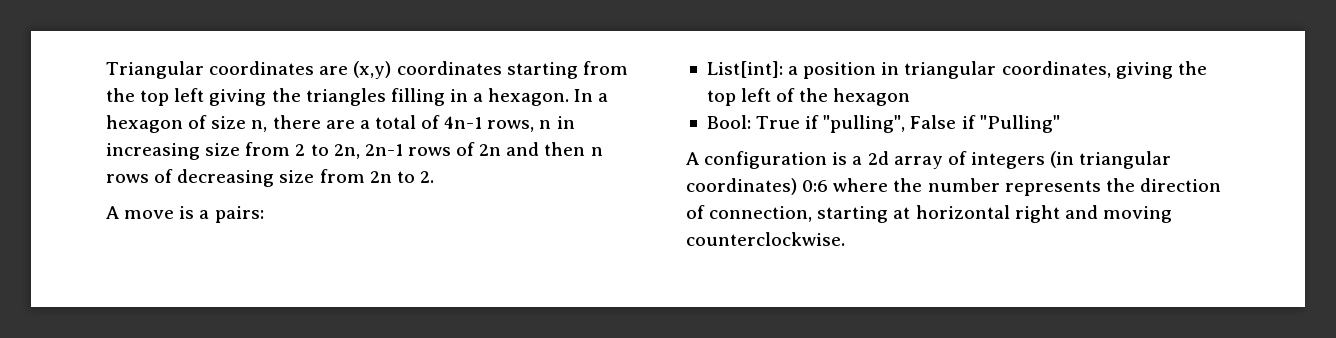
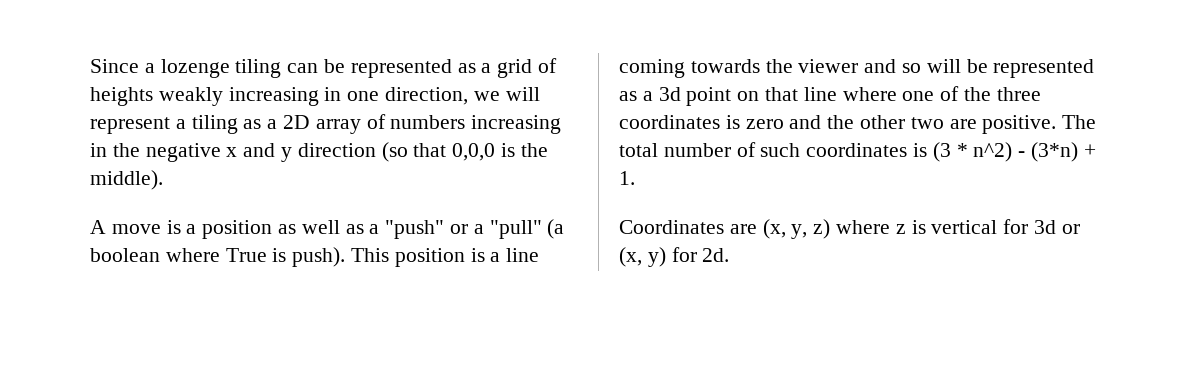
- Triangular coordinates are (x,y) coordinates starting from the top left giving the triangles filling in a hexagon. In a hexagon of size n, there are a total of 4n-1 rows, n in increasing size from 2 to 2n, 2n-1 rows of 2n and then n rows of decreasing size from 2n to 2.
- A move is a pairs:
- List[int]: a position in triangular coordinates, giving the top left of the hexagon
- Bool: True if "pulling", False if "Pulling"
- A configuration is a 2d array of integers (in triangular coordinates) 0:6 where the number represents the direction of connection, starting at horizontal right and moving counterclockwise.
+ Since a lozenge tiling can be represented as a grid of heights weakly increasing in one direction, we will represent a tiling as a 2D array of numbers increasing in the negative x and y direction (so that 0,0,0 is the middle).
+ A move is a position as well as a "push" or a "pull" (a boolean where True is push). This position is a line coming towards the viewer and so will be represented as a 3d point on that line where one of the three coordinates is zero and the other two are positive. The total number of such coordinates is (3 * n^2) - (3*n) + 1.
+ Coordinates are (x, y, z) where z is vertical for 3d or (x, y) for 2d.

